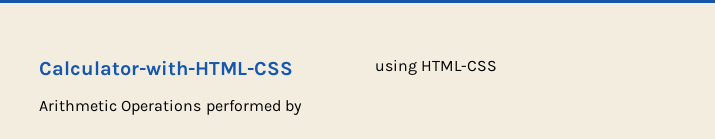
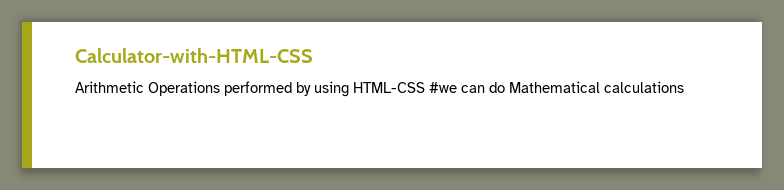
- Arithmetic Operations performed by using HTML-CSS
+ Arithmetic Operations performed by using HTML-CSS #we can do Mathematical calculations

